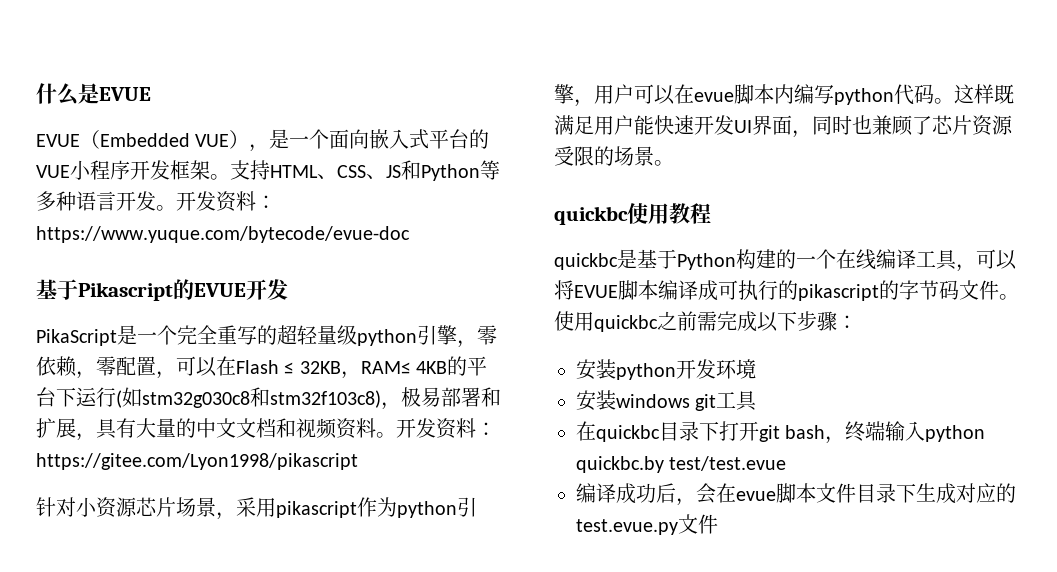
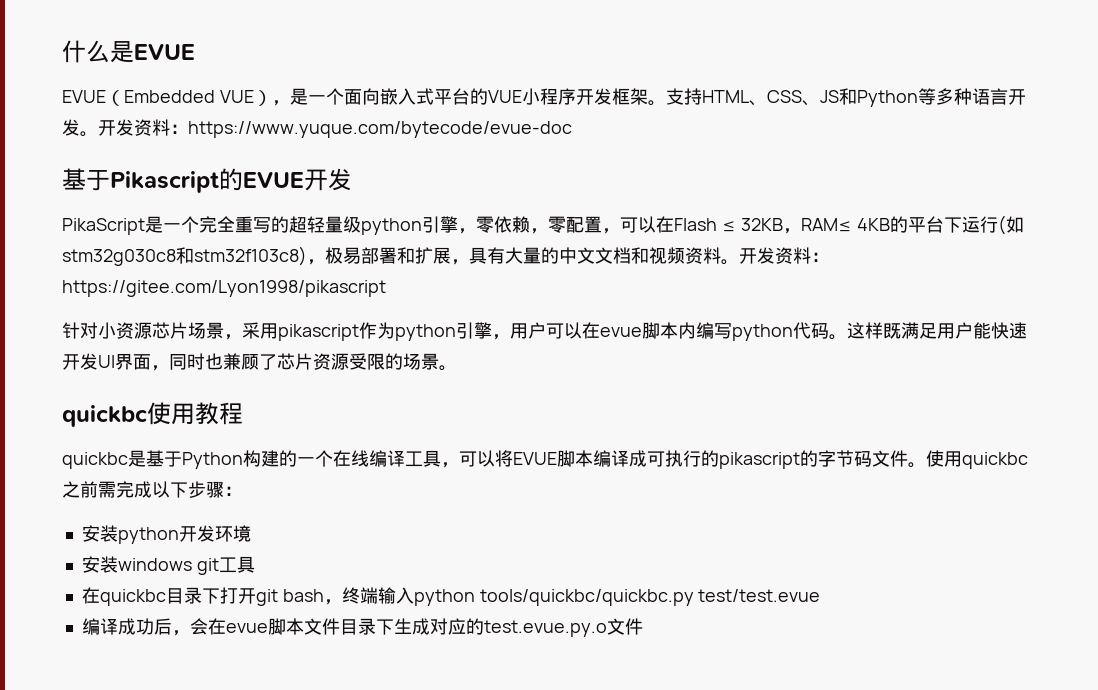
- 在quickbc目录下打开git bash，终端输入python quickbc.by test/test.evue
+ 在quickbc目录下打开git bash，终端输入python tools/quickbc/quickbc.py test/test.evue
- 编译成功后，会在evue脚本文件目录下生成对应的test.evue.py文件
+ 编译成功后，会在evue脚本文件目录下生成对应的test.evue.py.o文件

